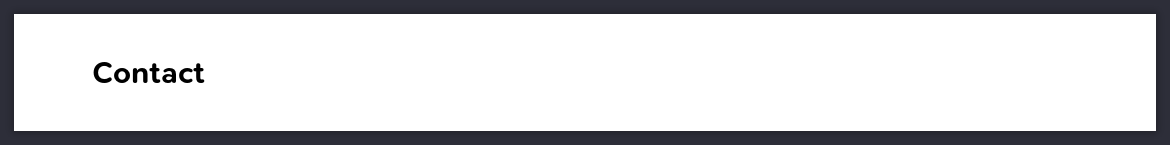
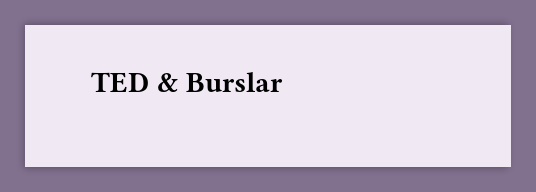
- Contact
+ TED & Burslar

